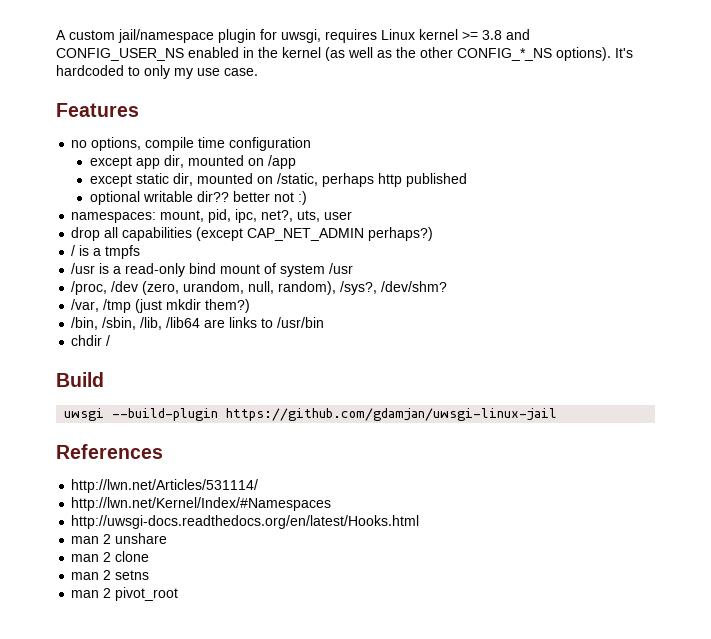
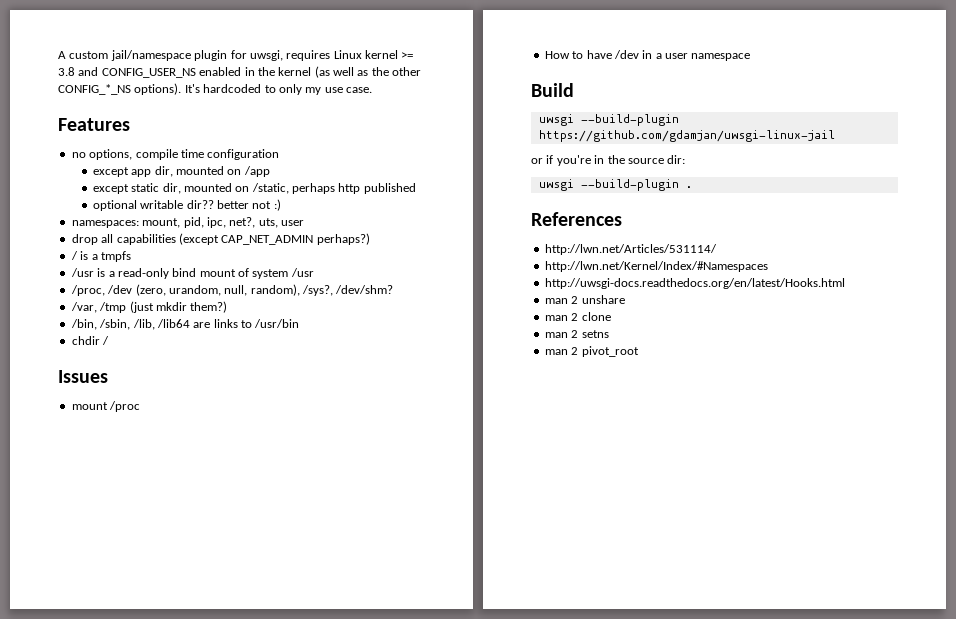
+ Issues
+ mount /proc
+ How to have /dev in a user namespace
  Build
  uwsgi --build-plugin https://github.com/gdamjan/uwsgi-linux-jail
+ or if you're in the source dir:
+ uwsgi --build-plugin .

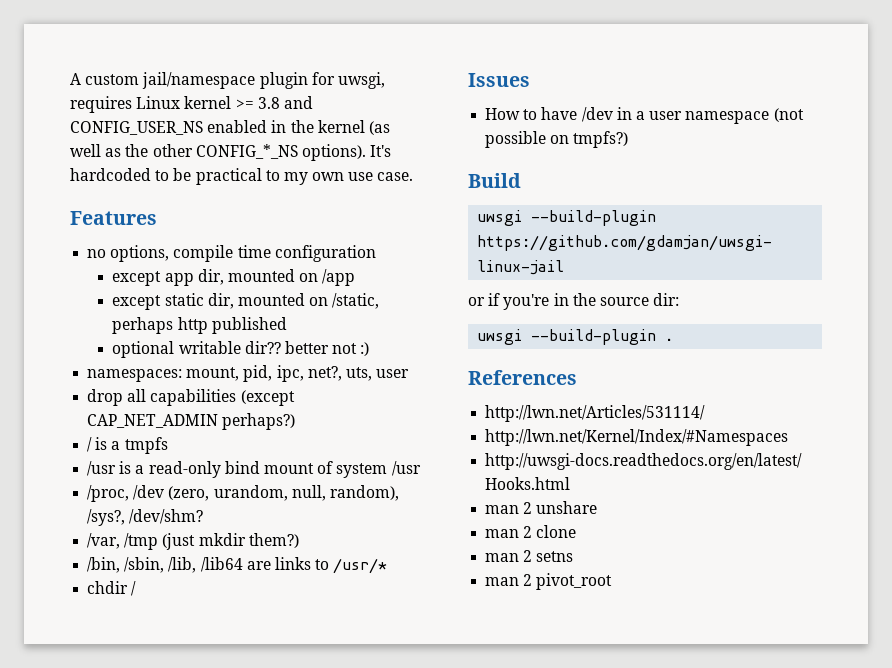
- It's hardcoded to only my use case.
+ It's hardcoded to be practical to my own use case.
- /bin, /sbin, /lib, /lib64 are links to /usr/bin
+ /bin, /sbin, /lib, /lib64 are links to /usr/*
- mount /proc
- How to have /dev in a user namespace
+ How to have /dev in a user namespace (not possible on tmpfs?)

